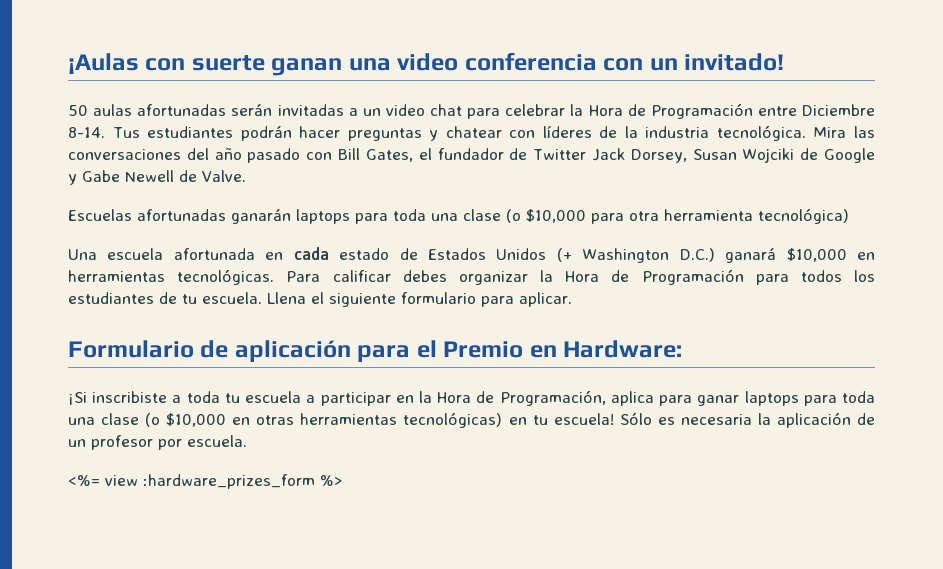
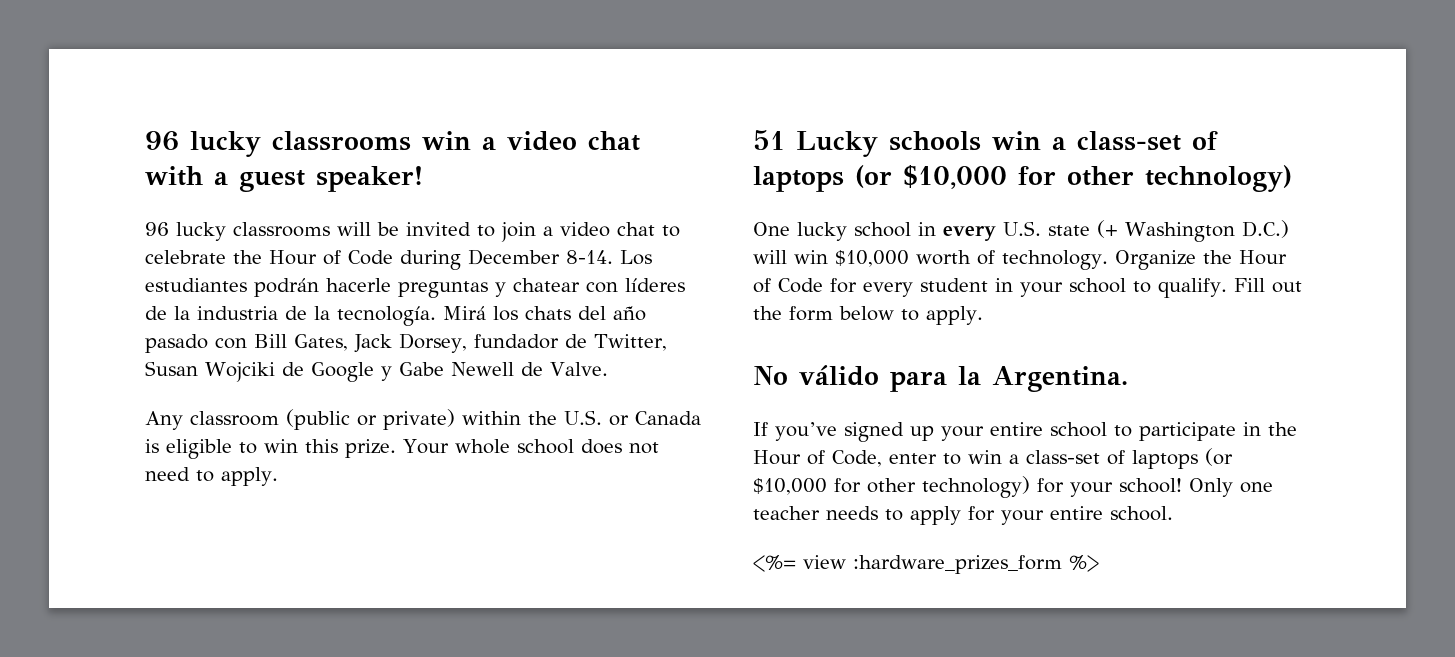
- ¡Aulas con suerte ganan una video conferencia con un invitado!
- 50 aulas afortunadas serán invitadas a un video chat para celebrar la Hora de Programación entre Diciembre 8-14. Tus estudiantes podrán hacer preguntas y chatear con líderes de la industria tecnológica. Mira las conversaciones del año pasado con Bill Gates, el fundador de Twitter Jack Dorsey, Susan Wojciki de Google y Gabe Newell de Valve.
+ 96 lucky classrooms win a video chat with a guest speaker!
+ 96 lucky classrooms will be invited to join a video chat to celebrate the Hour of Code during December 8-14. Los estudiantes podrán hacerle preguntas y chatear con líderes de la industria de la tecnología. Mirá los chats del año pasado con Bill Gates, Jack Dorsey, fundador de Twitter, Susan Wojciki de Google y Gabe Newell de Valve.
- Escuelas afortunadas ganarán laptops para toda una clase (o $10,000 para otra herramienta tecnológica)
- Una escuela afortunada en cada estado de Estados Unidos (+ Washington D.C.) ganará $10,000 en herramientas tecnológicas. Para calificar debes organizar la Hora de Programación para todos los estudiantes de tu escuela. Llena el siguiente formulario para aplicar.
- Formulario de aplicación para el Premio en Hardware:
- ¡Si inscribiste a toda tu escuela a participar en la Hora de Programación, aplica para ganar laptops para toda una clase (o $10,000 en otras herramientas tecnológicas) en tu escuela! Sólo es necesaria la aplicación de un profesor por escuela.
+ Any classroom (public or private) within the U.S. or Canada is eligible to win this prize. Your whole school does not need to apply.
+ 51 Lucky schools win a class-set of laptops (or $10,000 for other technology)
+ One lucky school in every U.S. state (+ Washington D.C.) will win $10,000 worth of technology. Organize the Hour of Code for every student in your school to qualify. Fill out the form below to apply.
+ No válido para la Argentina.
+ If you’ve signed up your entire school to participate in the Hour of Code, enter to win a class-set of laptops (or $10,000 for other technology) for your school! Only one teacher needs to apply for your entire school.

